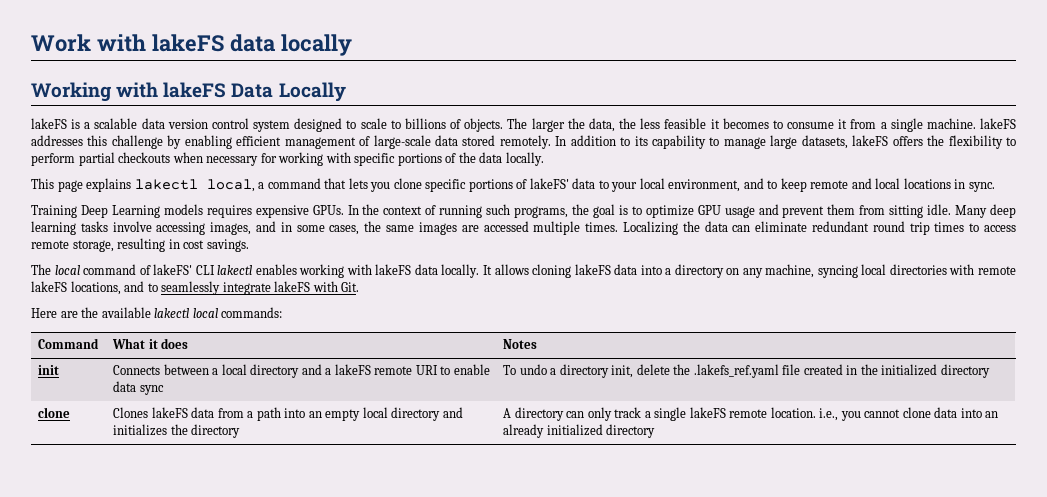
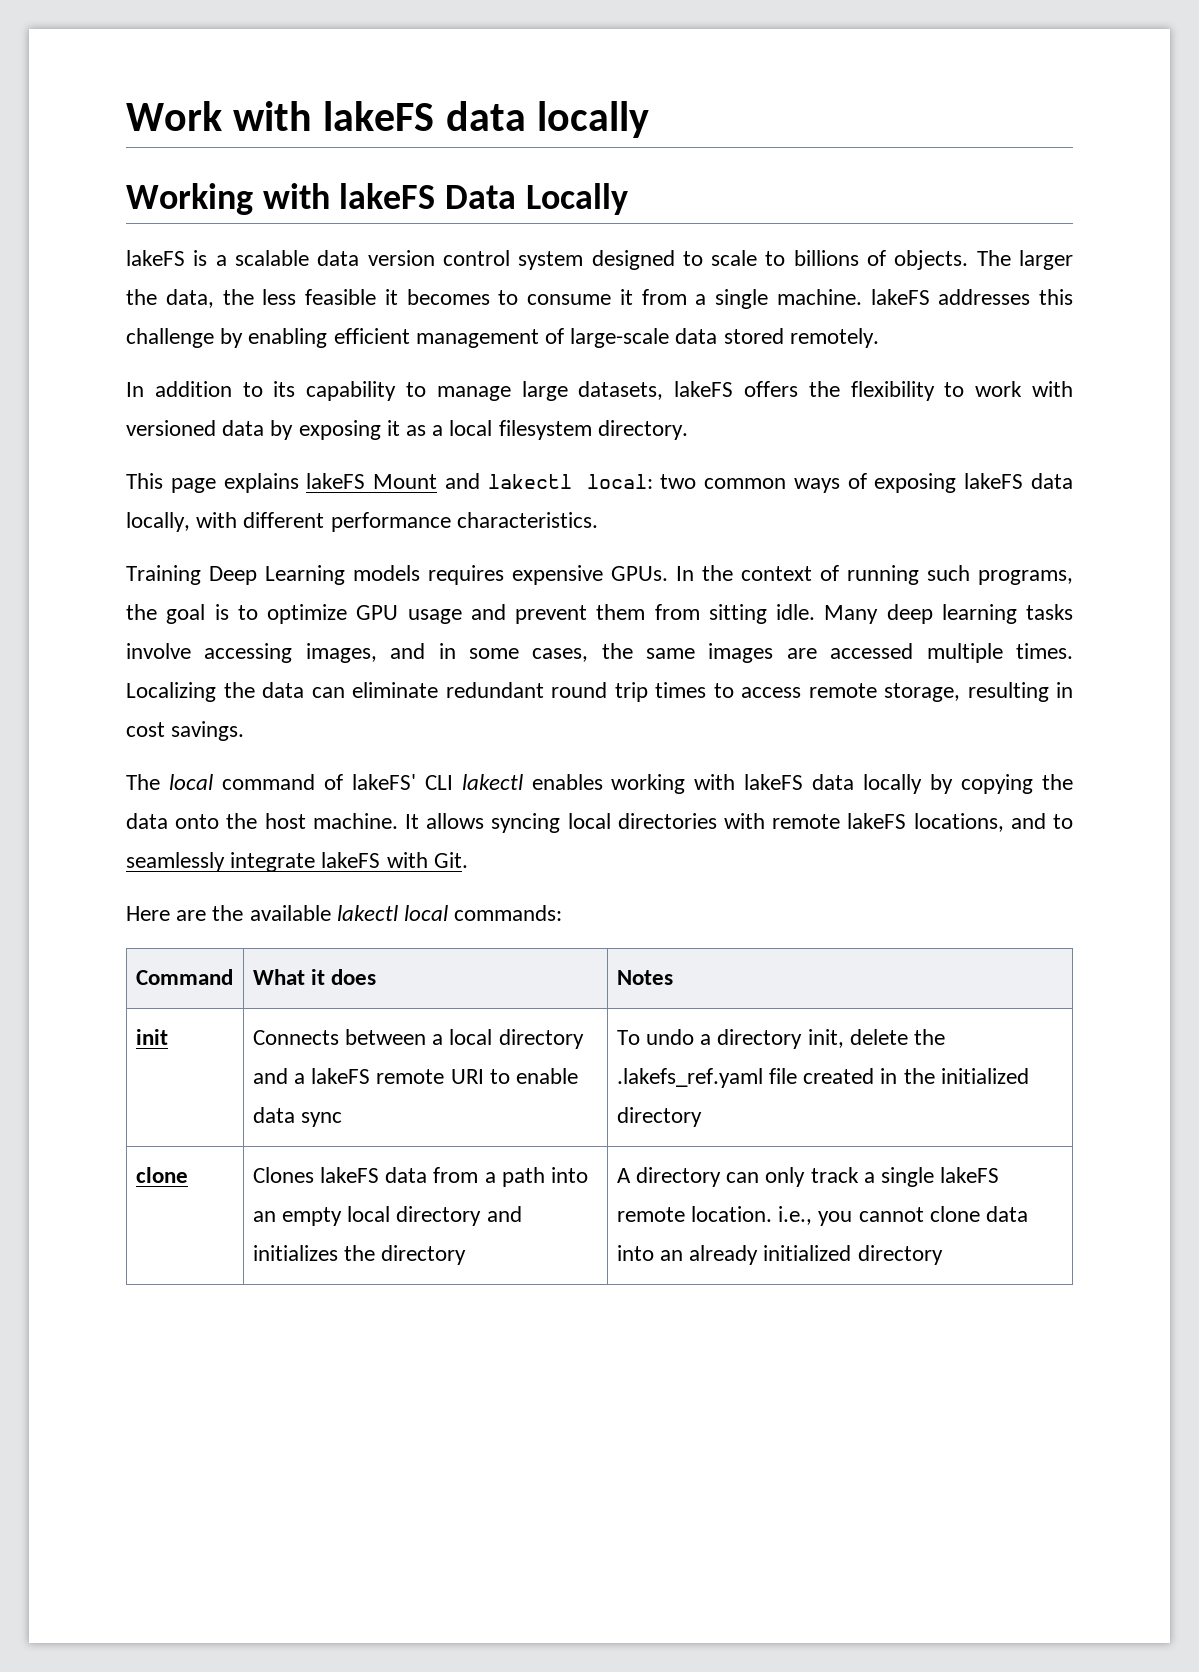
- The larger the data, the less feasible it becomes to consume it from a single machine. lakeFS addresses this challenge by enabling efficient management of large-scale data stored remotely. In addition to its capability to manage large datasets, lakeFS offers the flexibility to perform partial checkouts when necessary for working with specific portions of the data locally.
- This page explains lakectl local, a command that lets you clone specific portions of lakeFS' data to your local environment, and to keep remote and local locations in sync.
+ The larger the data, the less feasible it becomes to consume it from a single machine. lakeFS addresses this challenge by enabling efficient management of large-scale data stored remotely.
+ In addition to its capability to manage large datasets, lakeFS offers the flexibility to work with versioned data by exposing it as a local filesystem directory.
+ This page explains lakeFS Mount and lakectl local: two common ways of exposing lakeFS data locally, with different performance characteristics.
- The local command of lakeFS' CLI lakectl enables working with lakeFS data locally. It allows cloning lakeFS data into a directory on any machine, syncing local directories with remote lakeFS locations, and to seamlessly integrate lakeFS with Git.
+ The local command of lakeFS' CLI lakectl enables working with lakeFS data locally by copying the data onto the host machine. It allows syncing local directories with remote lakeFS locations, and to seamlessly integrate lakeFS with Git.

